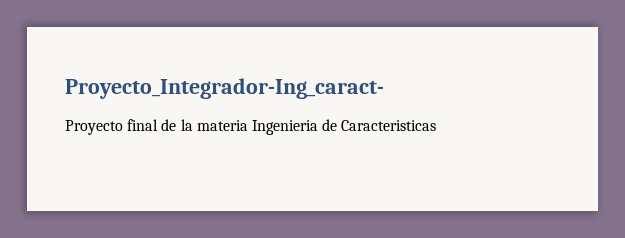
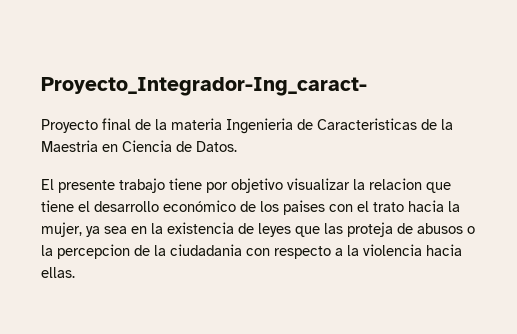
- Proyecto final de la materia Ingenieria de Caracteristicas
+ Proyecto final de la materia Ingenieria de Caracteristicas de la Maestria en Ciencia de Datos.
+ El presente trabajo tiene por objetivo visualizar la relacion que tiene el desarrollo económico de los paises con el trato hacia la mujer, ya sea en la existencia de leyes que las proteja de abusos o la percepcion de la ciudadania con respecto a la violencia hacia ellas.

